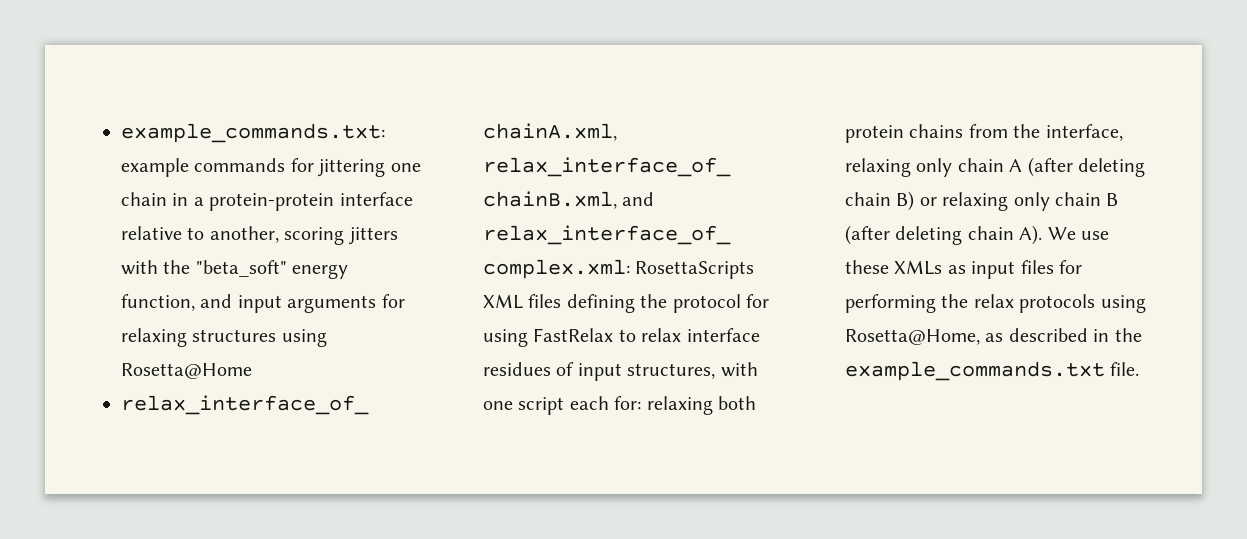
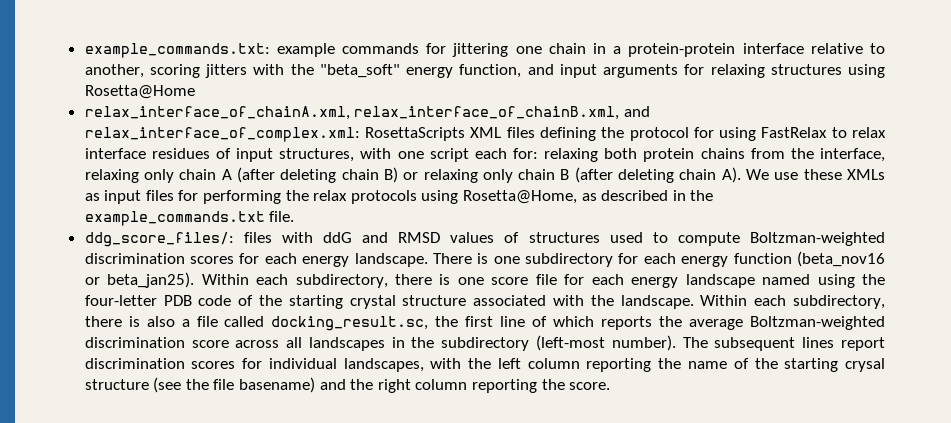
+ ddg_score_files/: files with ddG and RMSD values of structures used to compute Boltzman-weighted discrimination scores for each energy landscape. There is one subdirectory for each energy function (beta_nov16 or beta_jan25). Within each subdirectory, there is one score file for each energy landscape named using the four-letter PDB code of the starting crystal structure associated with the landscape. Within each subdirectory, there is also a file called docking_result.sc, the first line of which reports the average Boltzman-weighted discrimination score across all landscapes in the subdirectory (left-most number). The subsequent lines report discrimination scores for individual landscapes, with the left column reporting the name of the starting crysal structure (see the file basename) and the right column reporting the score.

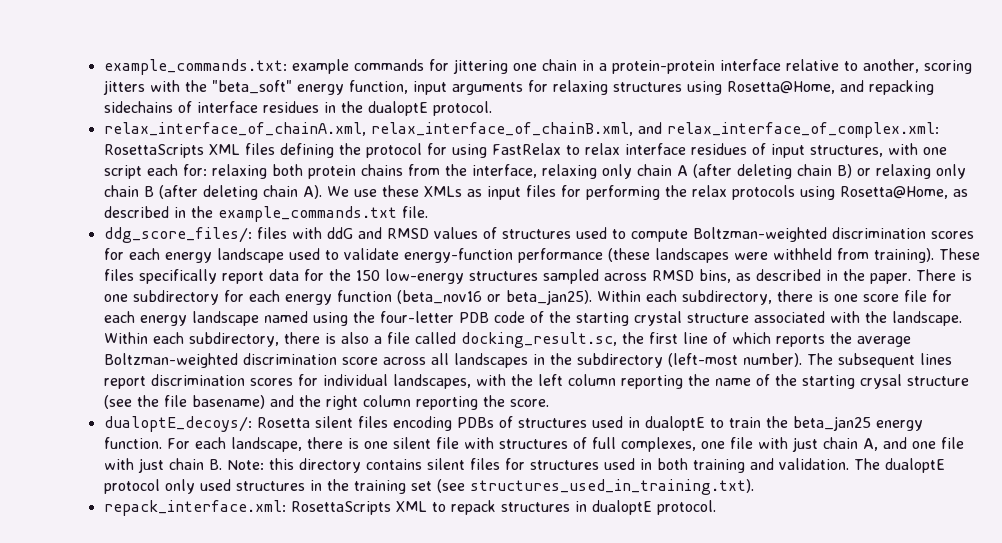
- example_commands.txt: example commands for jittering one chain in a protein-protein interface relative to another, scoring jitters with the "beta_soft" energy function, and input arguments for relaxing structures using Rosetta@Home
+ example_commands.txt: example commands for jittering one chain in a protein-protein interface relative to another, scoring jitters with the "beta_soft" energy function, input arguments for relaxing structures using Rosetta@Home, and repacking sidechains of interface residues in the dualoptE protocol.
- ddg_score_files/: files with ddG and RMSD values of structures used to compute Boltzman-weighted discrimination scores for each energy landscape.
+ ddg_score_files/: files with ddG and RMSD values of structures used to compute Boltzman-weighted discrimination scores for each energy landscape used to validate energy-function performance (these landscapes were withheld from training). These files specifically report data for the 150 low-energy structures sampled across RMSD bins, as described in the paper.
+ dualoptE_decoys/: Rosetta silent files encoding PDBs of structures used in dualoptE to train the beta_jan25 energy function. For each landscape, there is one silent file with structures of full complexes, one file with just chain A, and one file with just chain B. Note: this directory contains silent files for structures used in both training and validation. The dualoptE protocol only used structures in the training set (see structures_used_in_training.txt).
+ repack_interface.xml: RosettaScripts XML to repack structures in dualoptE protocol.

